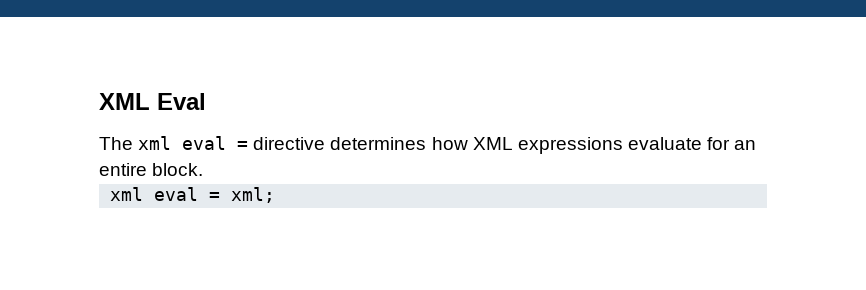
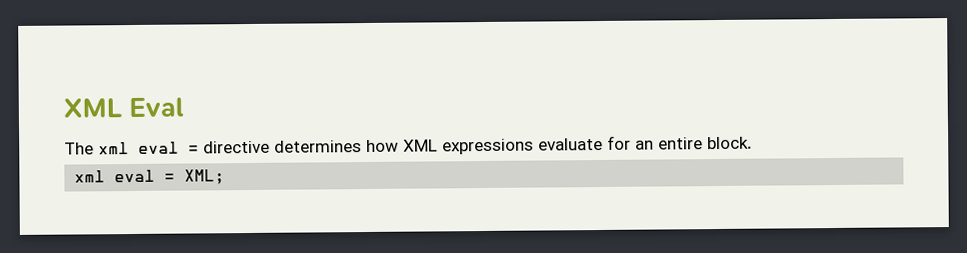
- xml eval = xml;
+ xml eval = XML;

